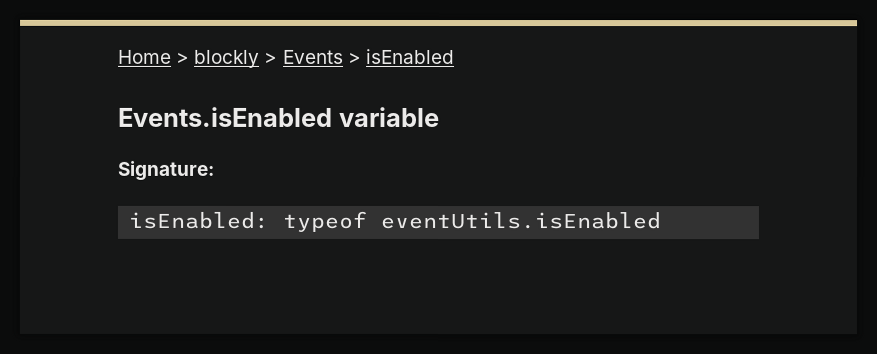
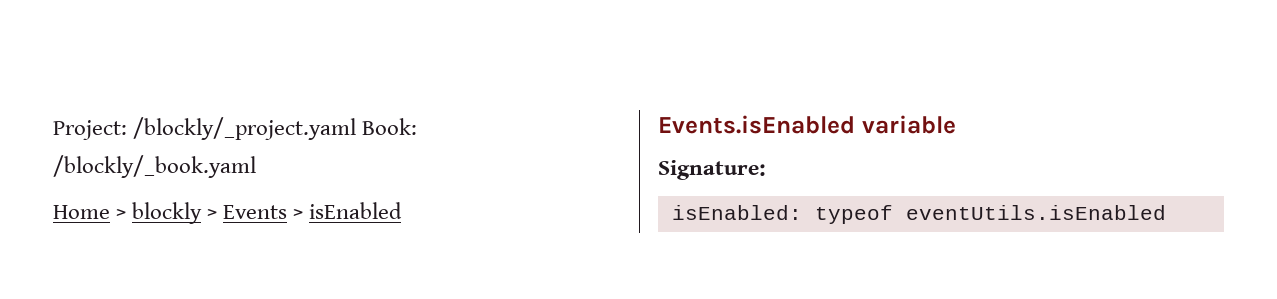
+ Project: /blockly/_project.yaml Book: /blockly/_book.yaml

